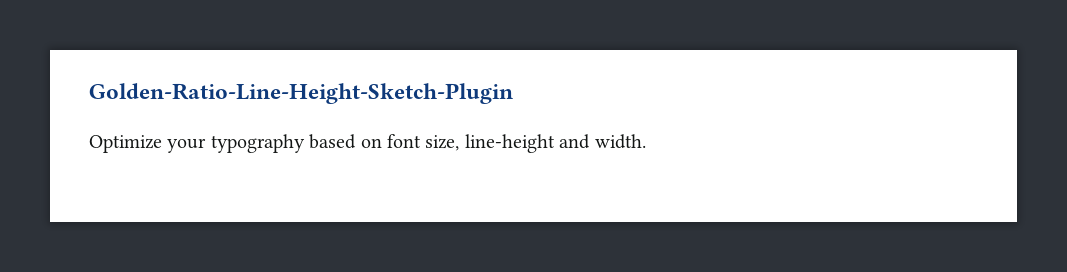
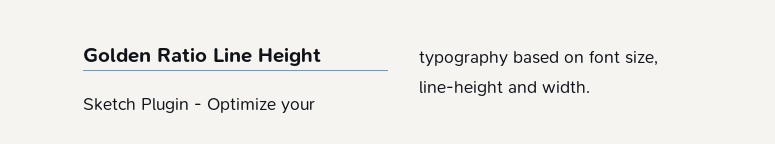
- Golden-Ratio-Line-Height-Sketch-Plugin
- Optimize your typography based on font size, line-height and width.
+ Golden Ratio Line Height
+ Sketch Plugin - Optimize your typography based on font size, line-height and width.

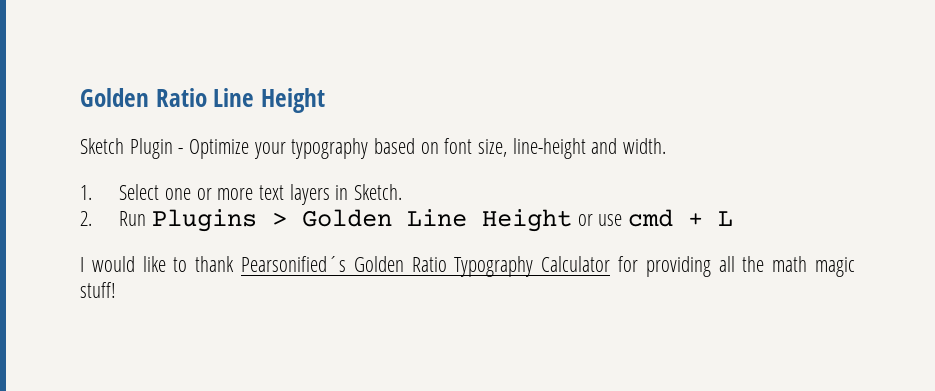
+ 1. Select one or more text layers in Sketch.
+ 2. Run Plugins > Golden Line Height or use cmd + L
+ I would like to thank Pearsonified´s Golden Ratio Typography Calculator for providing all the math magic stuff!

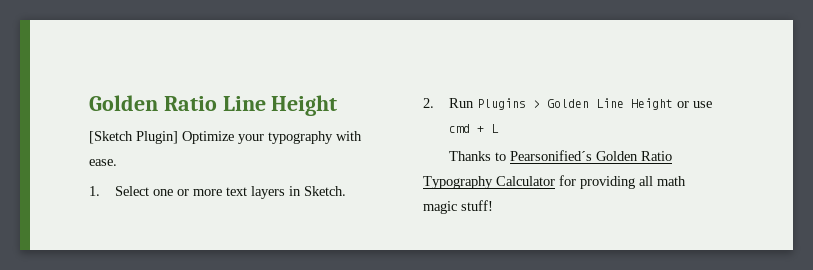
- Sketch Plugin - Optimize your typography based on font size, line-height and width.
+ [Sketch Plugin] Optimize your typography with ease.
- I would like to thank Pearsonified´s Golden Ratio Typography Calculator for providing all the math magic stuff!
+ Thanks to Pearsonified´s Golden Ratio Typography Calculator for providing all math magic stuff!

